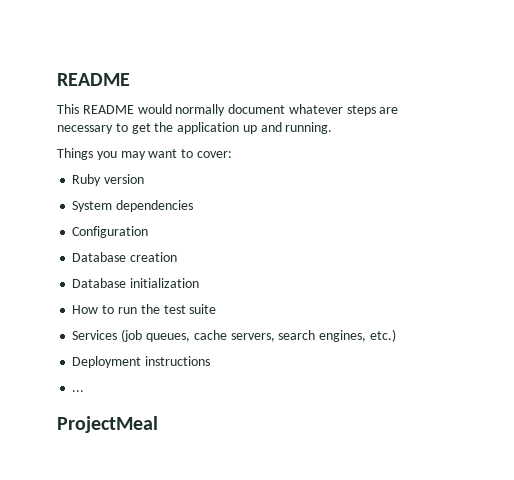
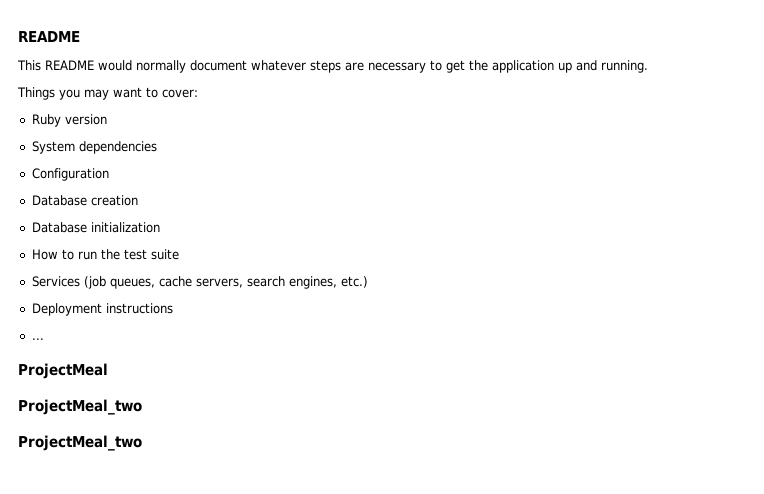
  ProjectMeal
+ ProjectMeal_two
+ ProjectMeal_two

